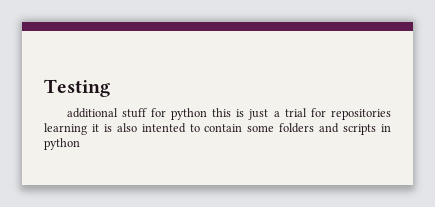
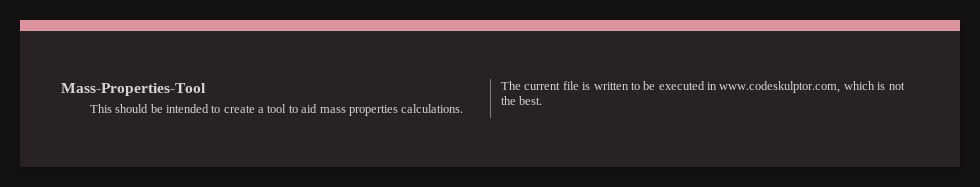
- Testing
- additional stuff for python this is just a trial for repositories learning it is also intented to contain some folders and scripts in python
+ Mass-Properties-Tool
+ This should be intended to create a tool to aid mass properties calculations. The current file is written to be executed in www.codeskulptor.com, which is not the best.

